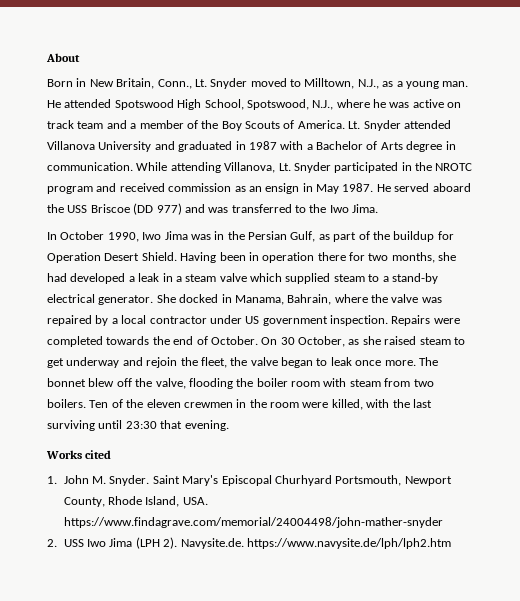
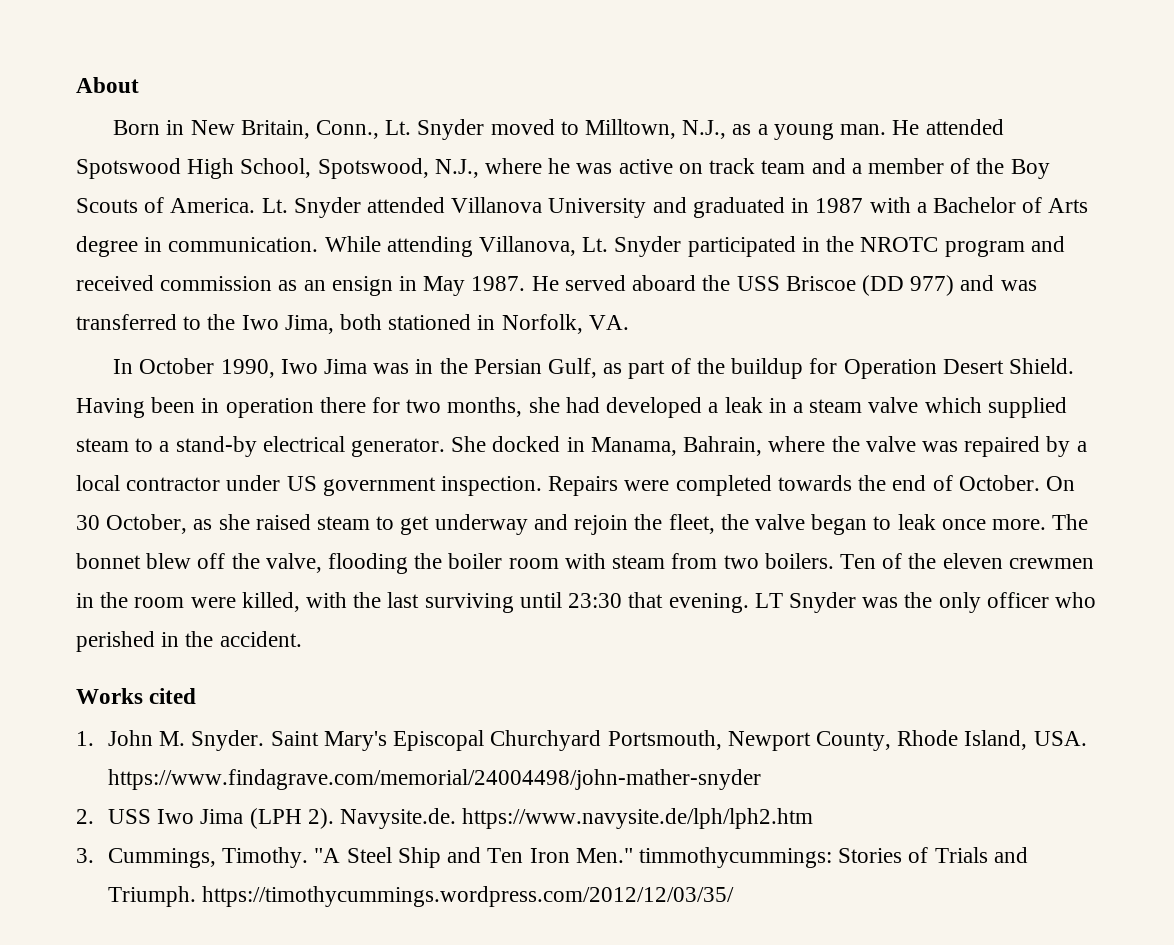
- He served aboard the USS Briscoe (DD 977) and was transferred to the Iwo Jima.
+ He served aboard the USS Briscoe (DD 977) and was transferred to the Iwo Jima, both stationed in Norfolk, VA.
+ LT Snyder was the only officer who perished in the accident.
- Saint Mary's Episcopal Churhyard Portsmouth, Newport County, Rhode Island, USA. https://www.findagrave.com/memorial/24004498/john-mather-snyder
+ Saint Mary's Episcopal Churchyard Portsmouth, Newport County, Rhode Island, USA. https://www.findagrave.com/memorial/24004498/john-mather-snyder
+ 3. Cummings, Timothy. "A Steel Ship and Ten Iron Men." timmothycummings: Stories of Trials and Triumph. https://timothycummings.wordpress.com/2012/12/03/35/

